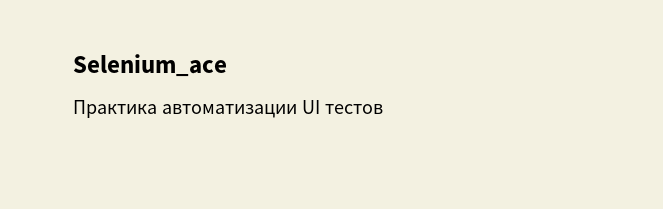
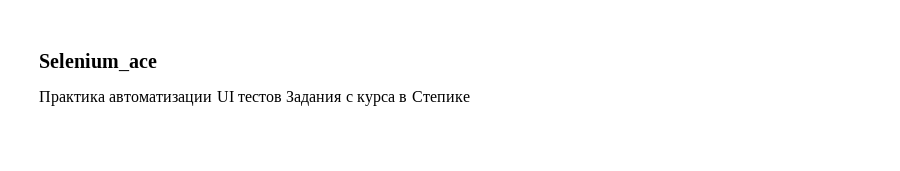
- Практика автоматизации UI тестов
+ Практика автоматизации UI тестов Задания с курса в Степике

